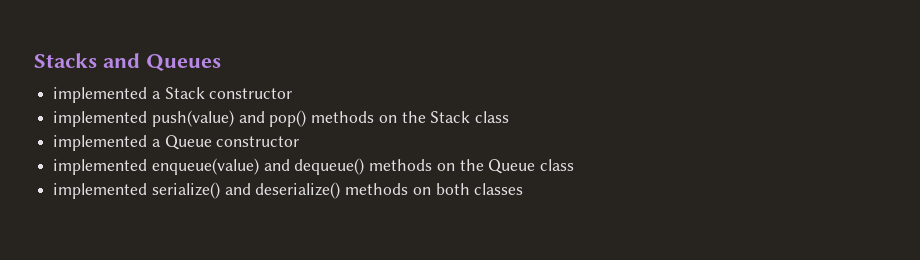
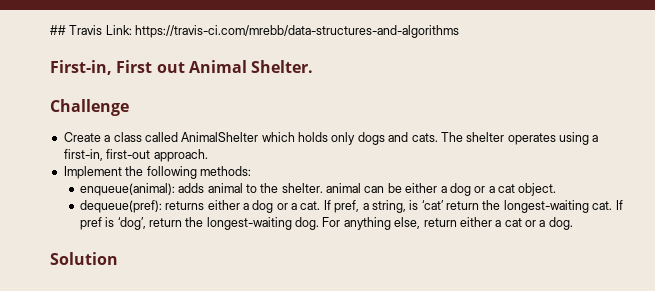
- Stacks and Queues
- implemented a Stack constructor
- implemented push(value) and pop() methods on the Stack class
- implemented a Queue constructor
- implemented enqueue(value) and dequeue() methods on the Queue class
- implemented serialize() and deserialize() methods on both classes
+ ## Travis Link: https://travis-ci.com/mrebb/data-structures-and-algorithms
+ First-in, First out Animal Shelter.
+ Challenge
+ Create a class called AnimalShelter which holds only dogs and cats. The shelter operates using a first-in, first-out approach.
+ Implement the following methods:
+ enqueue(animal): adds animal to the shelter. animal can be either a dog or a cat object.
+ dequeue(pref): returns either a dog or a cat. If pref, a string, is ‘cat’ return the longest-waiting cat. If pref is ‘dog’, return the longest-waiting dog. For anything else, return either a cat or a dog.
+ Solution

